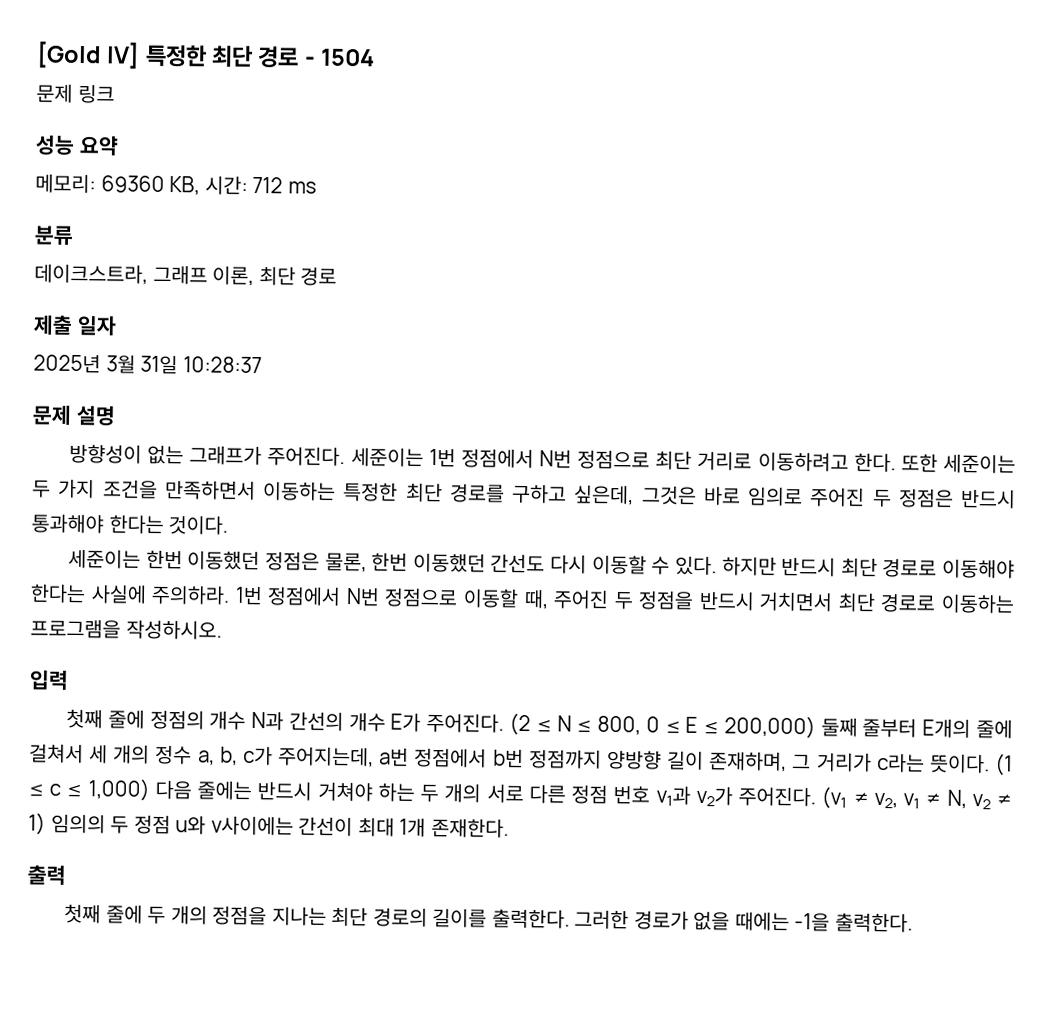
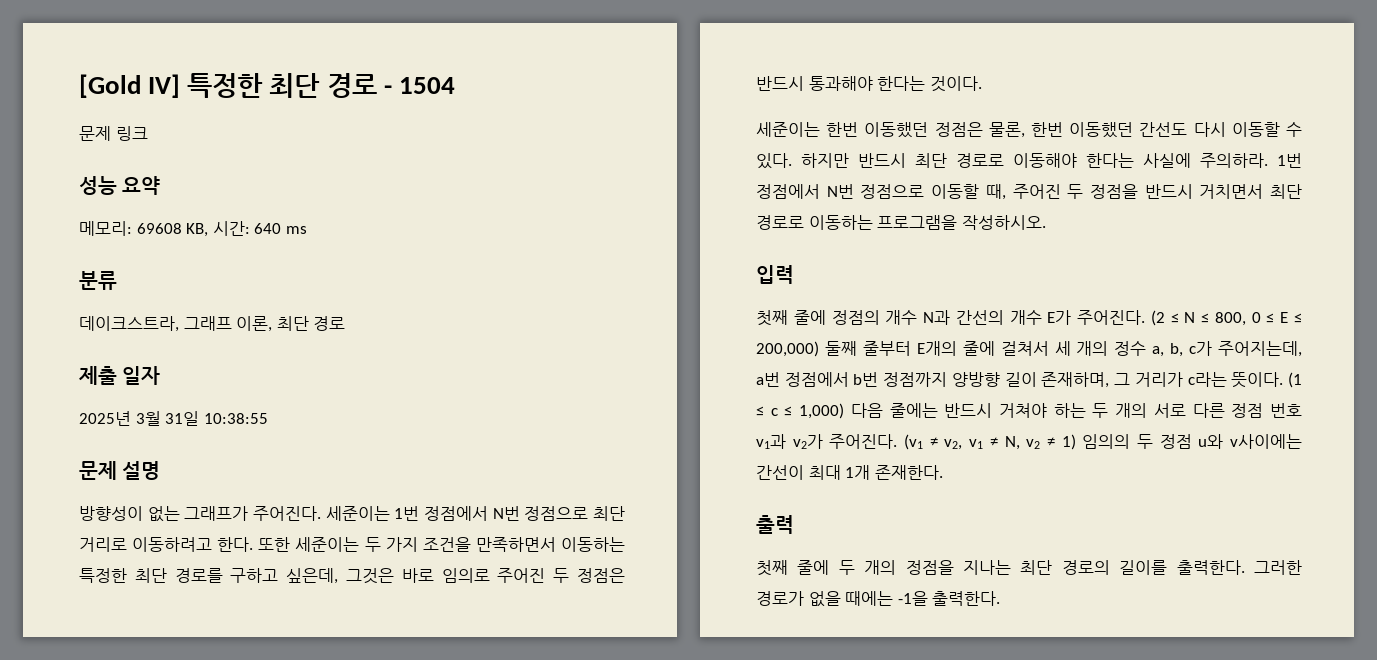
- 메모리: 69360 KB, 시간: 712 ms
+ 메모리: 69608 KB, 시간: 640 ms
- 2025년 3월 31일 10:28:37
+ 2025년 3월 31일 10:38:55

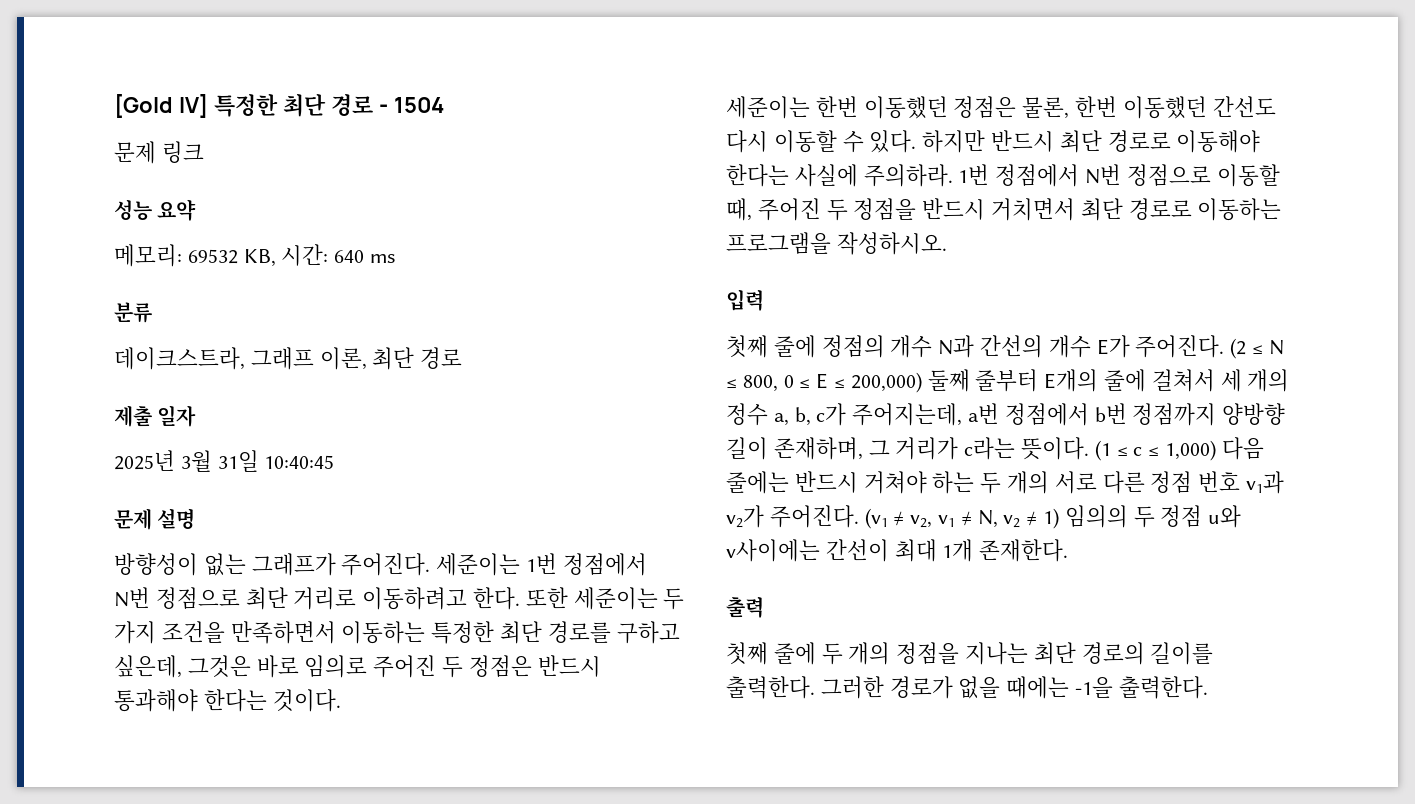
- 메모리: 69608 KB, 시간: 640 ms
+ 메모리: 69532 KB, 시간: 640 ms
- 2025년 3월 31일 10:38:55
+ 2025년 3월 31일 10:40:45

